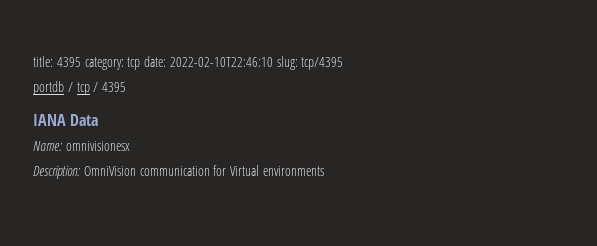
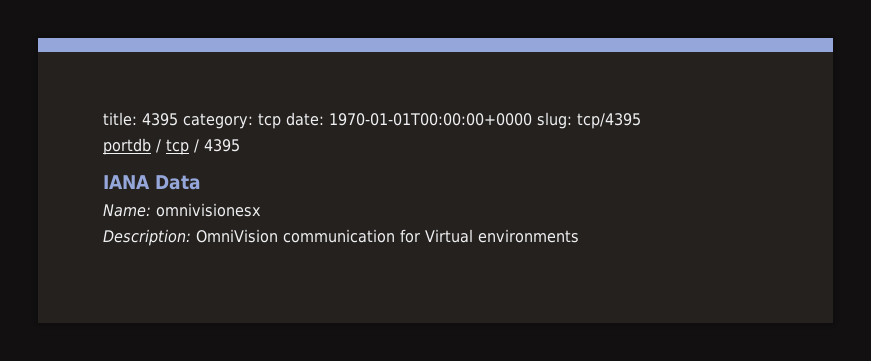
- title: 4395 category: tcp date: 2022-02-10T22:46:10 slug: tcp/4395
+ title: 4395 category: tcp date: 1970-01-01T00:00:00+0000 slug: tcp/4395

